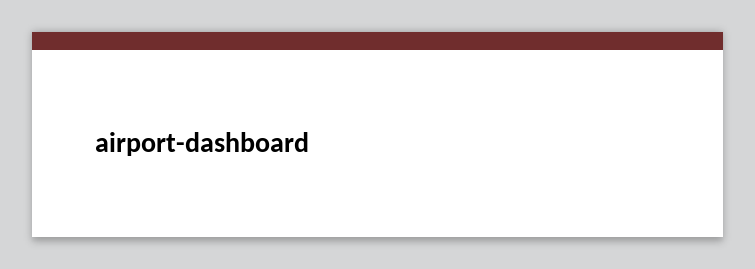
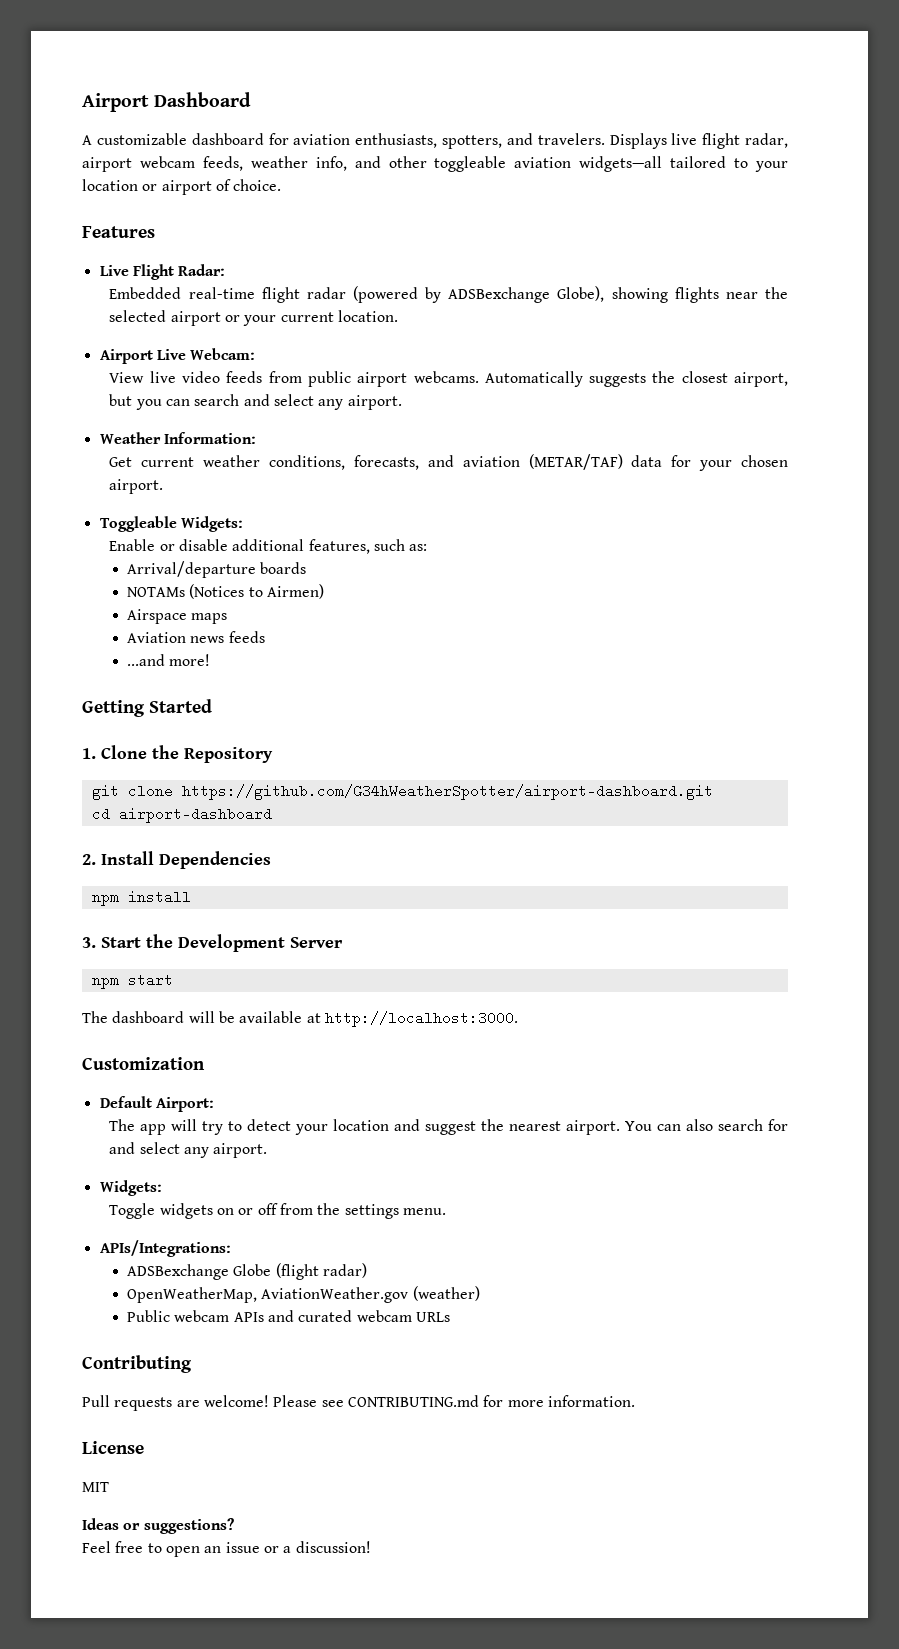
- airport-dashboard
+ Airport Dashboard
+ A customizable dashboard for aviation enthusiasts, spotters, and travelers. Displays live flight radar, airport webcam feeds, weather info, and other toggleable aviation widgets—all tailored to your location or airport of choice.
+ Features
+ Live Flight Radar:
+ Embedded real-time flight radar (powered by ADSBexchange Globe), showing flights near the selected airport or your current location.
+ Airport Live Webcam:
+ View live video feeds from public airport webcams. Automatically suggests the closest airport, but you can search and select any airport.
+ Weather Information:
+ Get current weather conditions, forecasts, and aviation (METAR/TAF) data for your chosen airport.
+ Toggleable Widgets:
+ Enable or disable additional features, such as:
+ Arrival/departure boards
+ NOTAMs (Notices to Airmen)
+ Airspace maps
+ Aviation news feeds
+ ...and more!
+ Getting Started
+ 1. Clone the Repository
+ git clone https://github.com/G34hWeatherSpotter/airport-dashboard.git
+ cd airport-dashboard
+ 2. Install Dependencies
+ npm install
+ 3. Start the Development Server
+ npm start
+ The dashboard will be available at http://localhost:3000.
+ Customization
+ Default Airport:
+ The app will try to detect your location and suggest the nearest airport. You can also search for and select any airport.
+ Widgets:
+ Toggle widgets on or off from the settings menu.
+ APIs/Integrations:
+ ADSBexchange Globe (flight radar)
+ OpenWeatherMap, AviationWeather.gov (weather)
+ Public webcam APIs and curated webcam URLs
+ Contributing
+ Pull requests are welcome! Please see CONTRIBUTING.md for more information.
+ License
+ MIT
+ Ideas or suggestions?
+ Feel free to open an issue or a discussion!

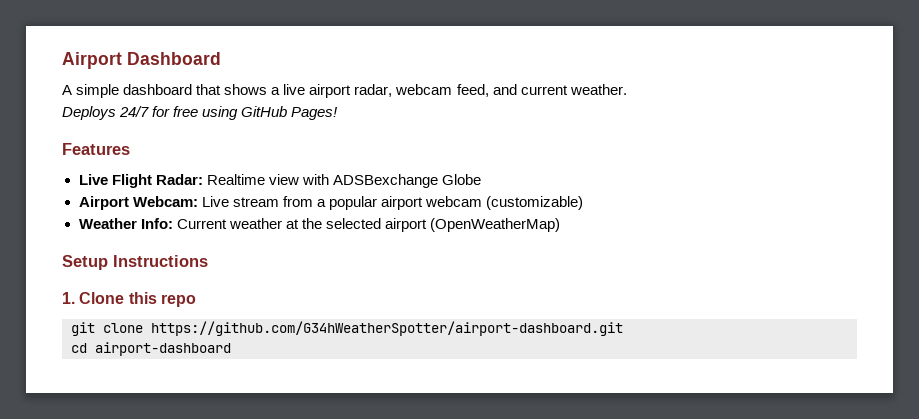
- A customizable dashboard for aviation enthusiasts, spotters, and travelers. Displays live flight radar, airport webcam feeds, weather info, and other toggleable aviation widgets—all tailored to your location or airport of choice.
+ A simple dashboard that shows a live airport radar, webcam feed, and current weather.
+ Deploys 24/7 for free using GitHub Pages!
  Features
- Live Flight Radar:
- Embedded real-time flight radar (powered by ADSBexchange Globe), showing flights near the selected airport or your current location.
- Airport Live Webcam:
- View live video feeds from public airport webcams. Automatically suggests the closest airport, but you can search and select any airport.
- Weather Information:
- Get current weather conditions, forecasts, and aviation (METAR/TAF) data for your chosen airport.
- Toggleable Widgets:
- Enable or disable additional features, such as:
- Arrival/departure boards
- NOTAMs (Notices to Airmen)
- Airspace maps
- Aviation news feeds
- ...and more!
- Getting Started
+ Live Flight Radar: Realtime view with ADSBexchange Globe
+ Airport Webcam: Live stream from a popular airport webcam (customizable)
+ Weather Info: Current weather at the selected airport (OpenWeatherMap)
+ Setup Instructions
- 1. Clone the Repository
+ 1. Clone this repo
- 2. Install Dependencies
- npm install
- 3. Start the Development Server
- npm start
- The dashboard will be available at http://localhost:3000.
- Customization
- Default Airport:
- The app will try to detect your location and suggest the nearest airport. You can also search for and select any airport.
- Widgets:
- Toggle widgets on or off from the settings menu.
- APIs/Integrations:
- ADSBexchange Globe (flight radar)
- OpenWeatherMap, AviationWeather.gov (weather)
- Public webcam APIs and curated webcam URLs
- Contributing
- Pull requests are welcome! Please see CONTRIBUTING.md for more information.
- License
- MIT
- Ideas or suggestions?
- Feel free to open an issue or a discussion!

